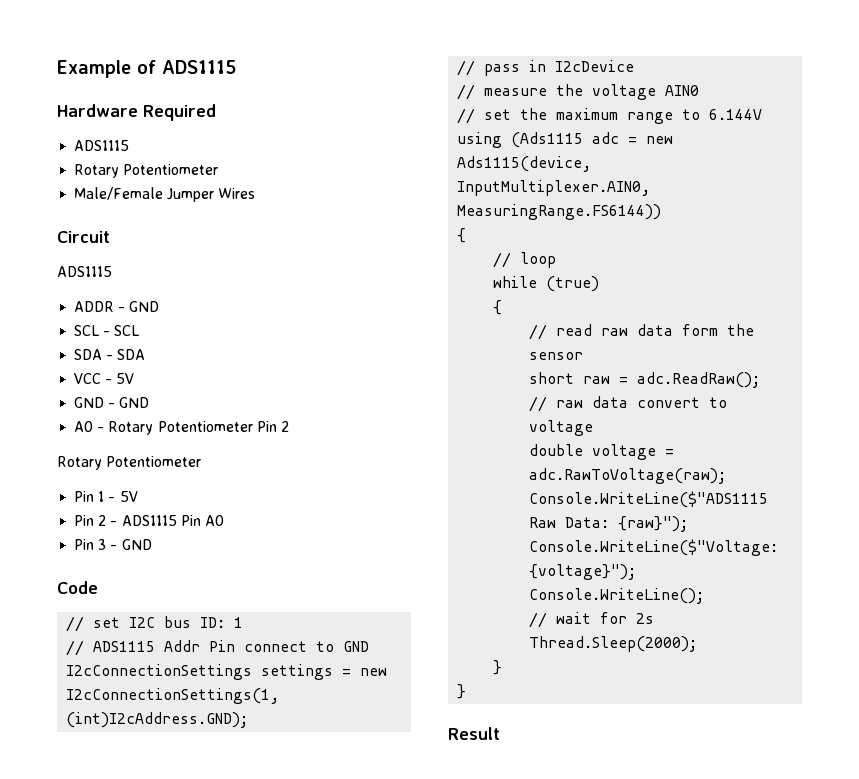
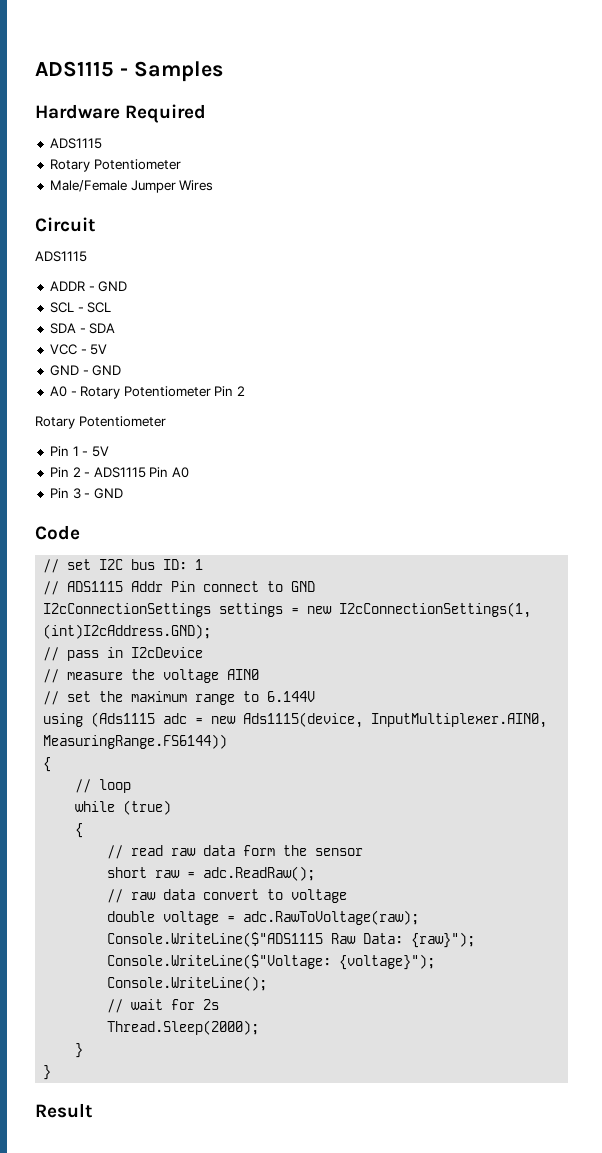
- Example of ADS1115
+ ADS1115 - Samples

